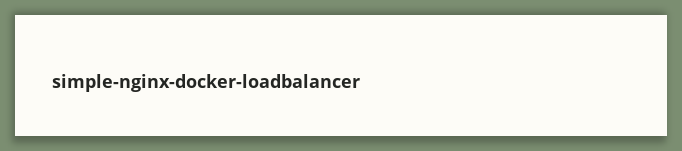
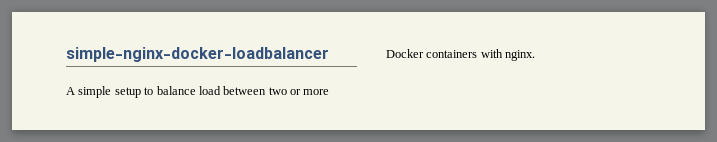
+ A simple setup to balance load between two or more Docker containers with nginx.

